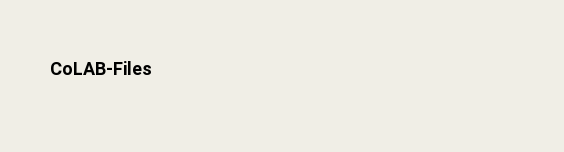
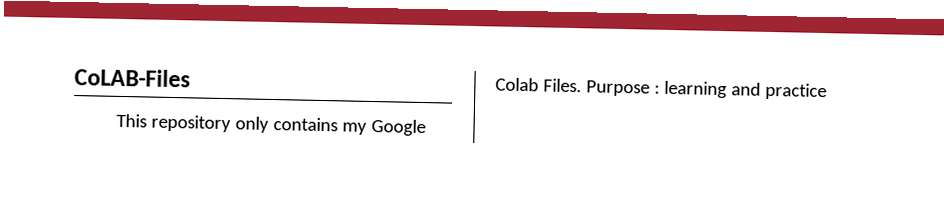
+ This repository only contains my Google Colab Files. Purpose : learning and practice

